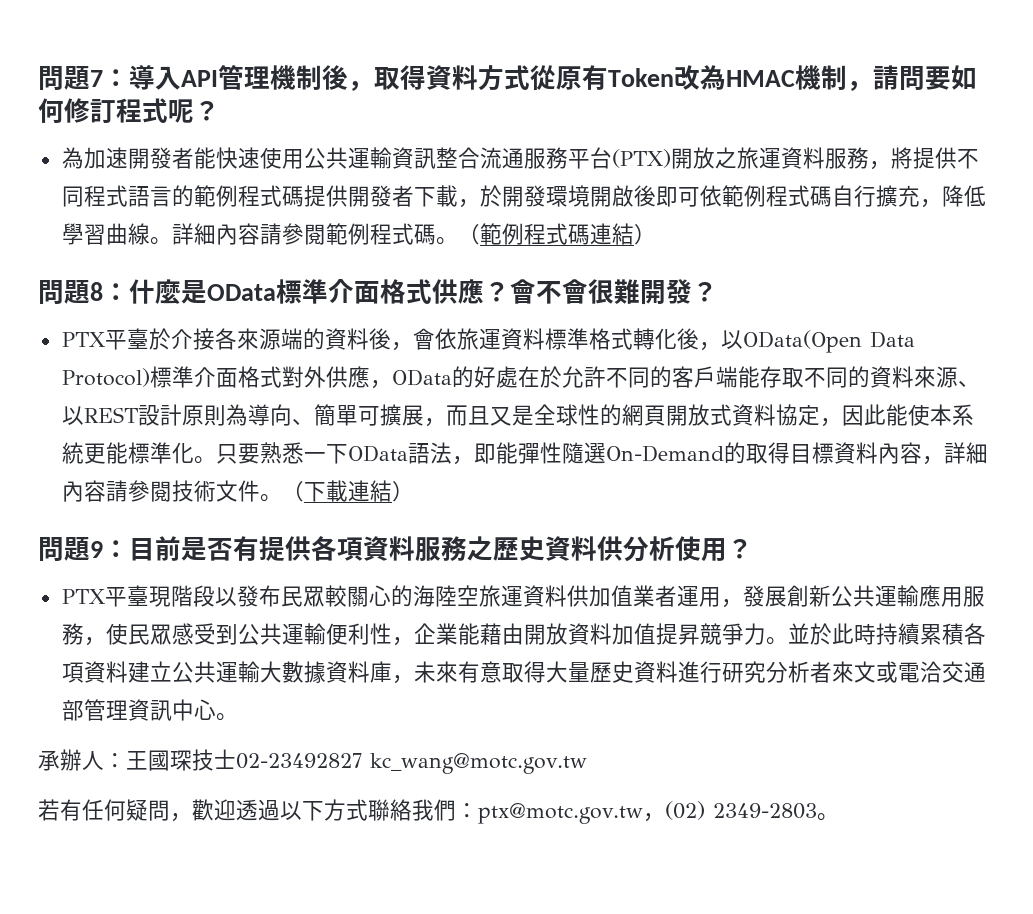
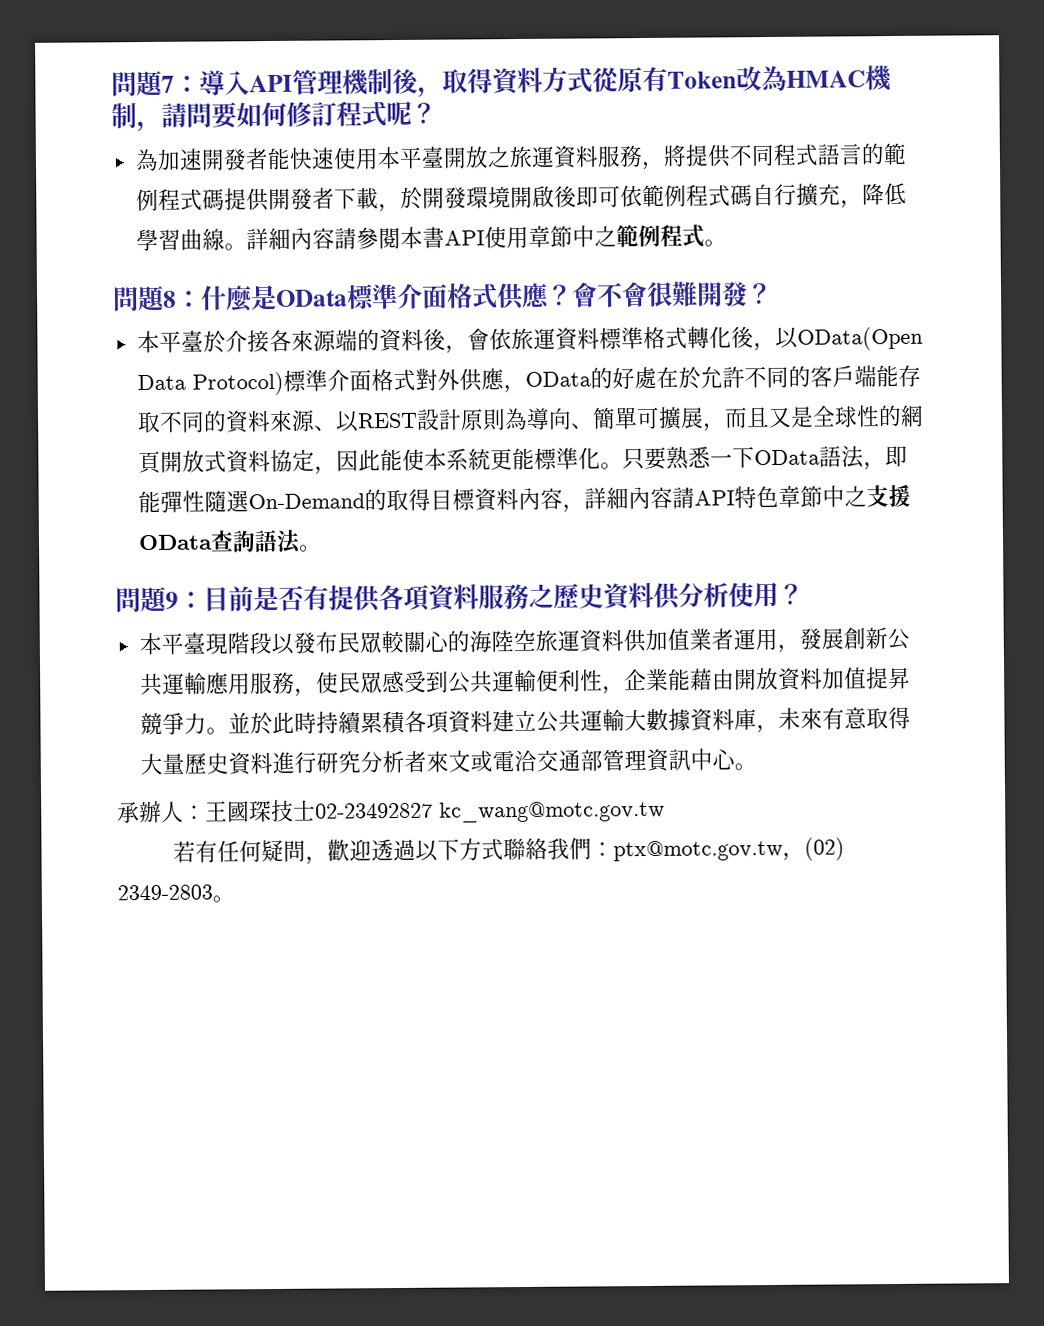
- 為加速開發者能快速使用公共運輸資訊整合流通服務平台(PTX)開放之旅運資料服務，將提供不同程式語言的範例程式碼提供開發者下載，於開發環境開啟後即可依範例程式碼自行擴充，降低學習曲線。
+ 為加速開發者能快速使用本平臺開放之旅運資料服務，將提供不同程式語言的範例程式碼提供開發者下載，於開發環境開啟後即可依範例程式碼自行擴充，降低學習曲線。
- 詳細內容請參閱範例程式碼。（範例程式碼連結）
+ 詳細內容請參閱本書API使用章節中之範例程式。
- PTX平臺於介接各來源端的資料後，會依旅運資料標準格式轉化後，以OData(Open Data Protocol)標準介面格式對外供應，OData的好處在於允許不同的客戶端能存取不同的資料來源、以REST設計原則為導向、簡單可擴展，而且又是全球性的網頁開放式資料協定，因此能使本系統更能標準化。
+ 本平臺於介接各來源端的資料後，會依旅運資料標準格式轉化後，以OData(Open Data Protocol)標準介面格式對外供應，OData的好處在於允許不同的客戶端能存取不同的資料來源、以REST設計原則為導向、簡單可擴展，而且又是全球性的網頁開放式資料協定，因此能使本系統更能標準化。
- 只要熟悉一下OData語法，即能彈性隨選On-Demand的取得目標資料內容，詳細內容請參閱技術文件。（下載連結）
+ 只要熟悉一下OData語法，即能彈性隨選On-Demand的取得目標資料內容，詳細內容請API特色章節中之支援OData查詢語法。
- PTX平臺現階段以發布民眾較關心的海陸空旅運資料供加值業者運用，發展創新公共運輸應用服務，使民眾感受到公共運輸便利性，企業能藉由開放資料加值提昇競爭力。
+ 本平臺現階段以發布民眾較關心的海陸空旅運資料供加值業者運用，發展創新公共運輸應用服務，使民眾感受到公共運輸便利性，企業能藉由開放資料加值提昇競爭力。

